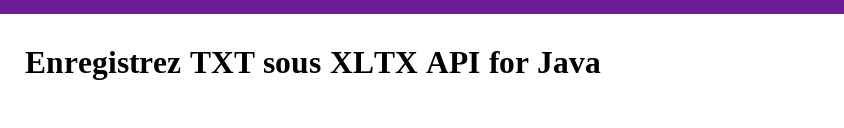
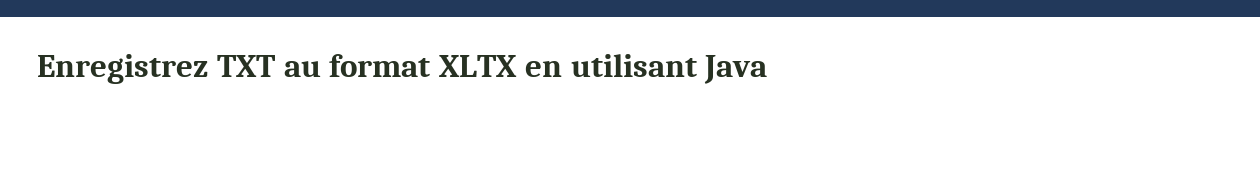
- Enregistrez TXT sous XLTX API for Java
+ Enregistrez TXT au format XLTX en utilisant Java

